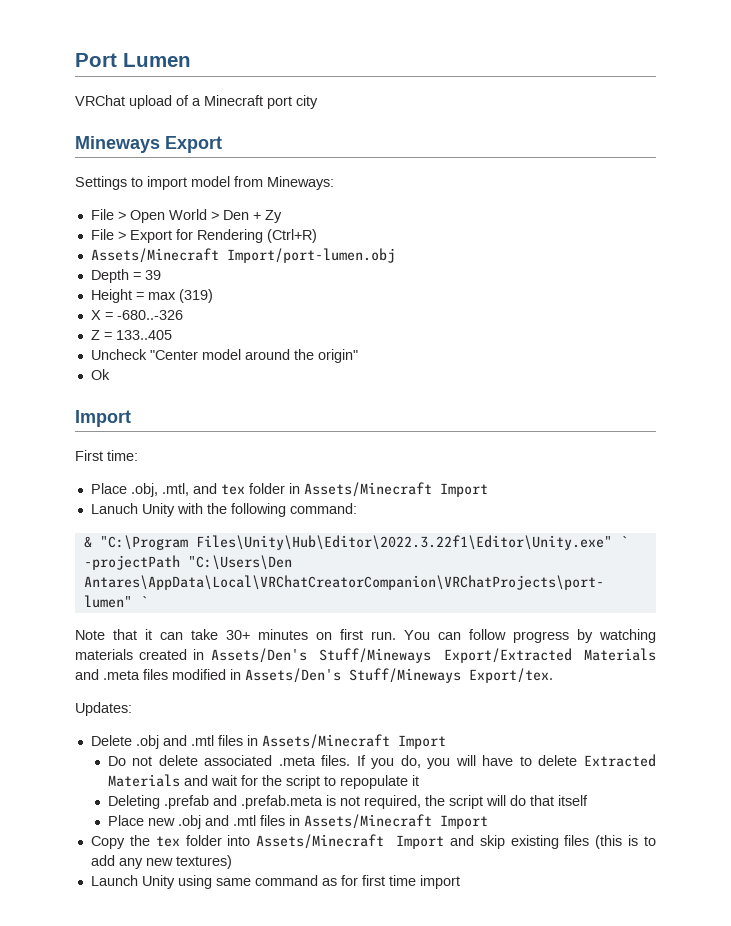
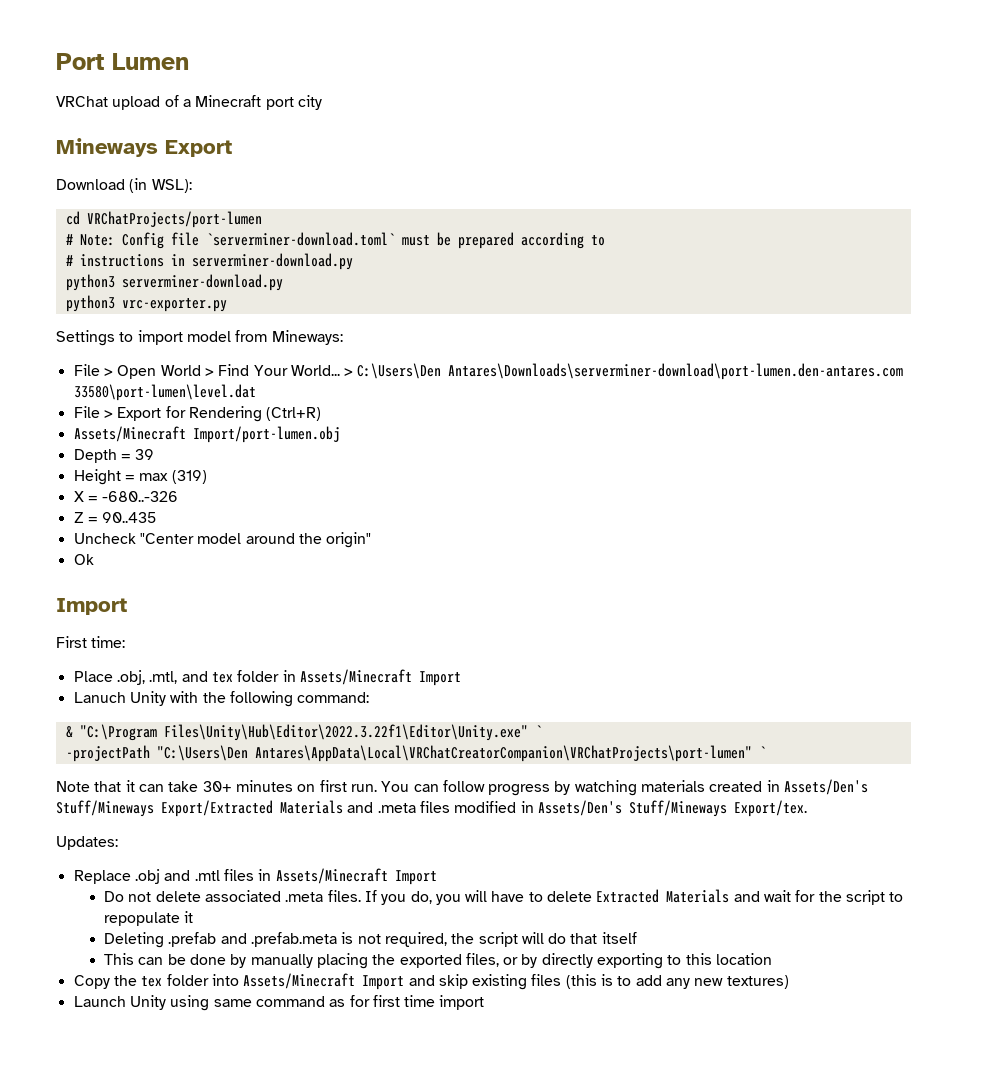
+ Download (in WSL):
+ cd VRChatProjects/port-lumen
+ # Note: Config file `serverminer-download.toml` must be prepared according to
+ # instructions in serverminer-download.py
+ python3 serverminer-download.py
+ python3 vrc-exporter.py
- File > Open World > Den + Zy
+ File > Open World > Find Your World... > C:\Users\Den Antares\Downloads\serverminer-download\port-lumen.den-antares.com 33580\port-lumen\level.dat
- Z = 133..405
+ Z = 90..435
- Delete .obj and .mtl files in Assets/Minecraft Import
+ Replace .obj and .mtl files in Assets/Minecraft Import
- Place new .obj and .mtl files in Assets/Minecraft Import
+ This can be done by manually placing the exported files, or by directly exporting to this location

